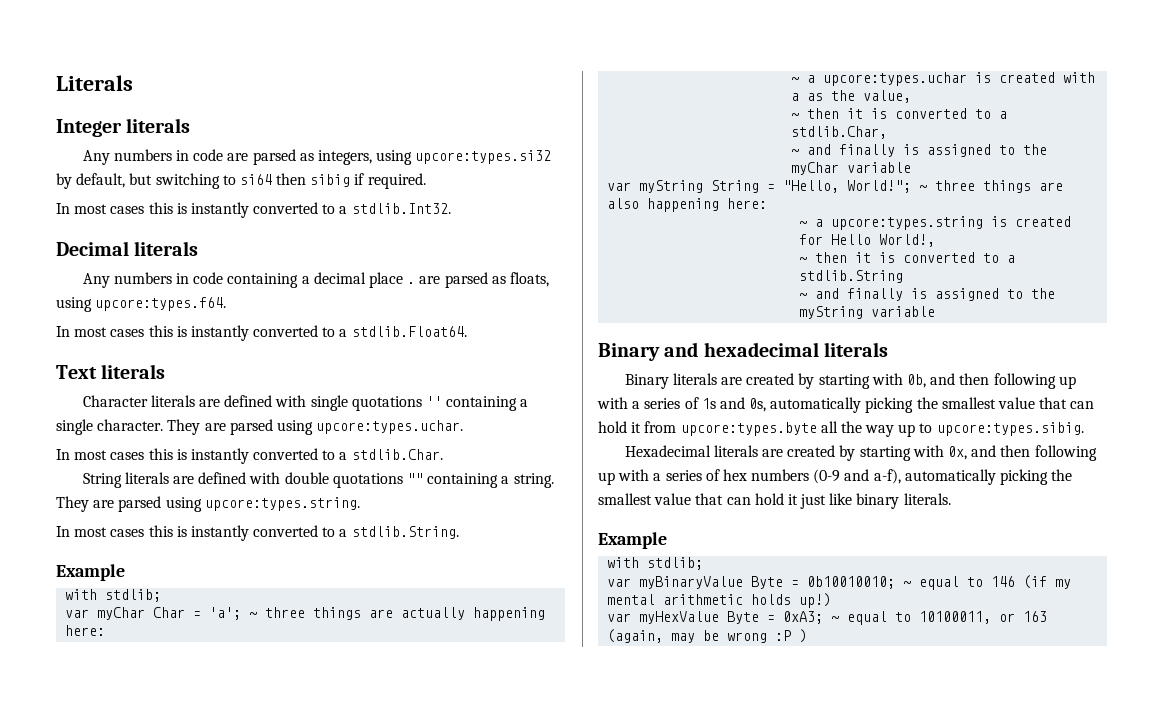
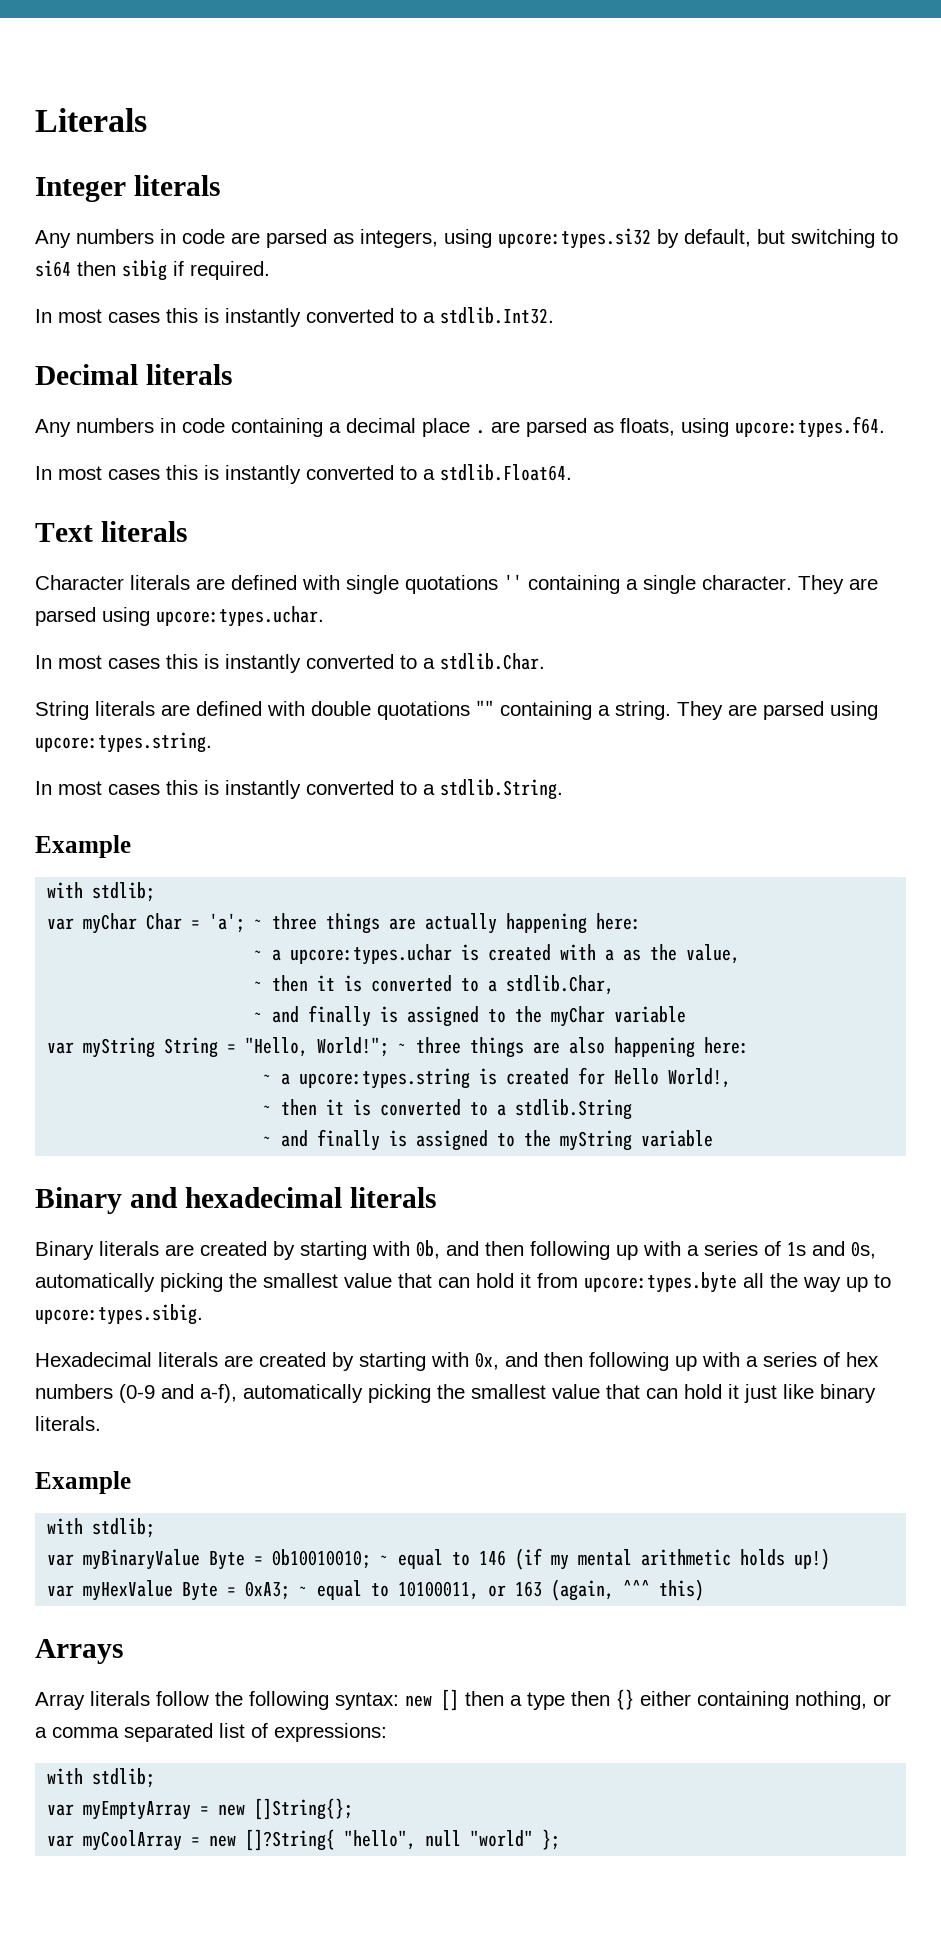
- var myHexValue Byte = 0xA3; ~ equal to 10100011, or 163 (again, may be wrong :P )
+ var myHexValue Byte = 0xA3; ~ equal to 10100011, or 163 (again, ^^^ this)
+ Arrays
+ Array literals follow the following syntax: new [] then a type then {} either containing nothing, or a comma separated list of expressions:
+ with stdlib;
+ var myEmptyArray = new []String{};
+ var myCoolArray = new []?String{ "hello", null "world" };

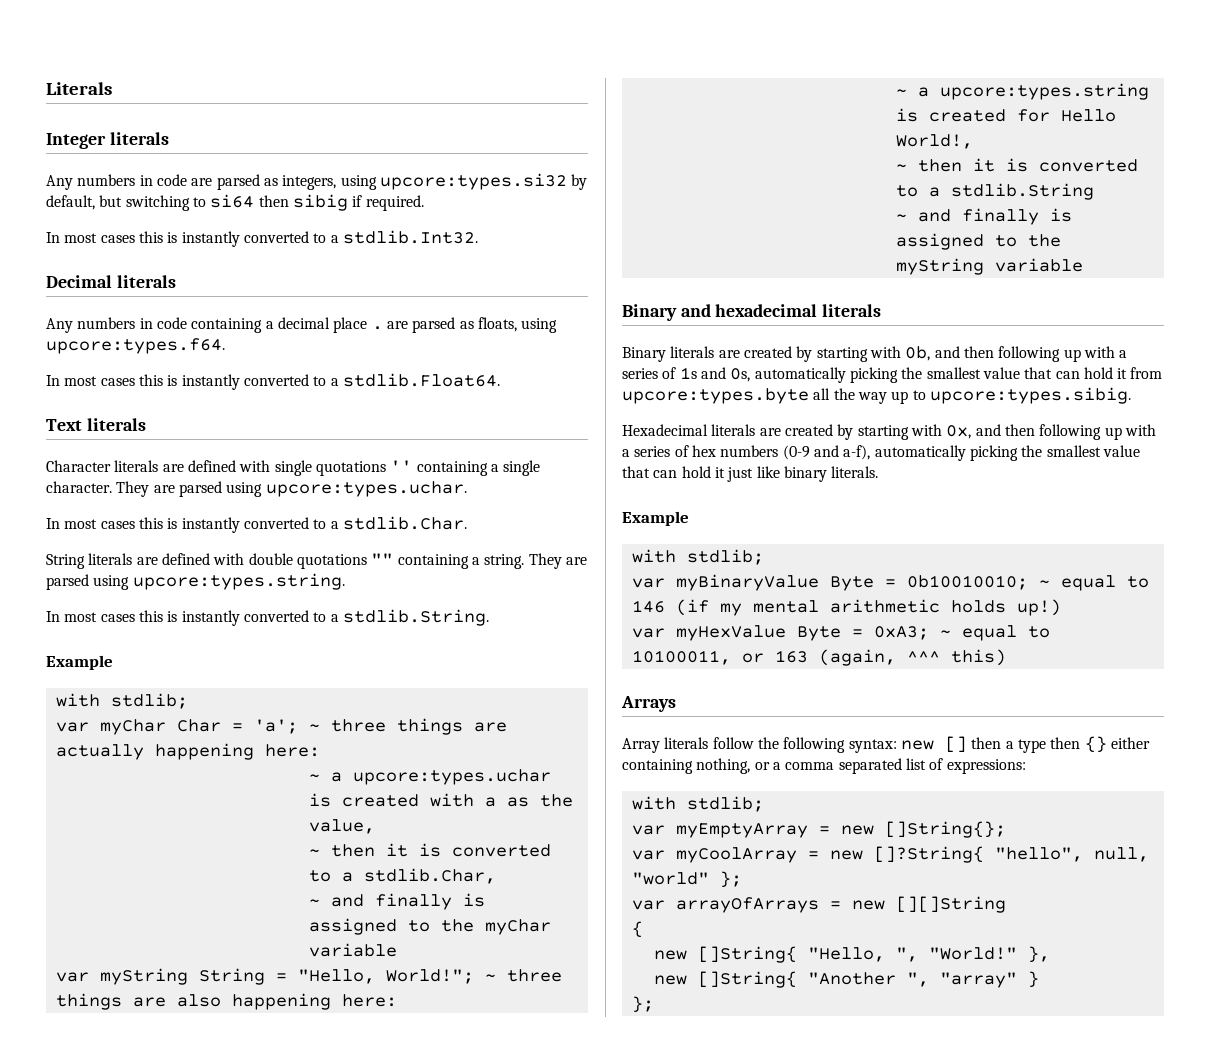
- var myCoolArray = new []?String{ "hello", null "world" };
+ var myCoolArray = new []?String{ "hello", null, "world" };
+ var arrayOfArrays = new [][]String
+ {
+ new []String{ "Hello, ", "World!" },
+ new []String{ "Another ", "array" }
+ };

